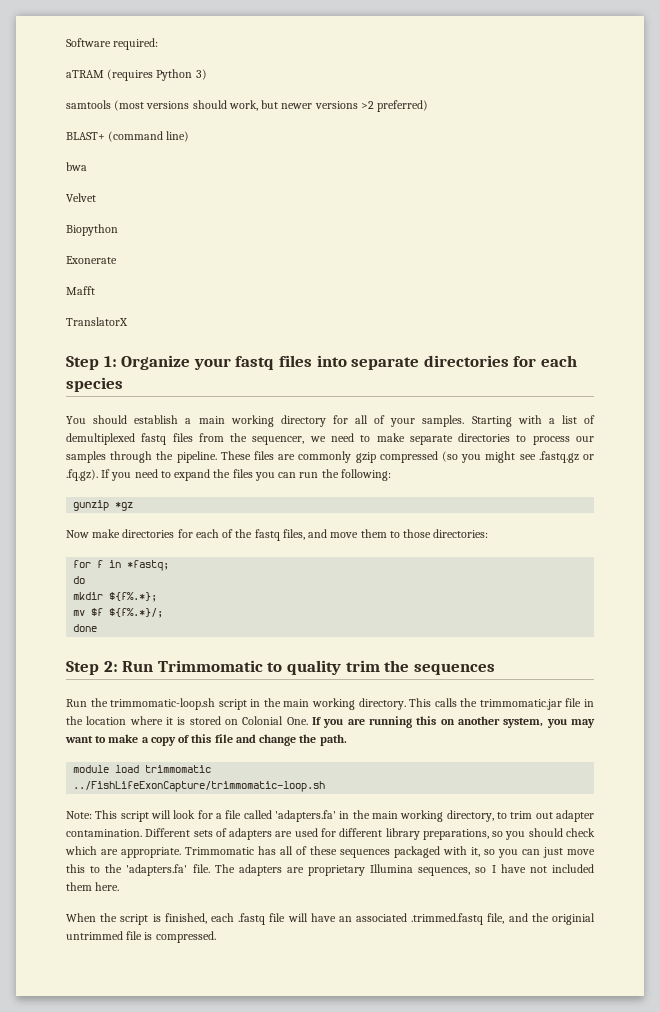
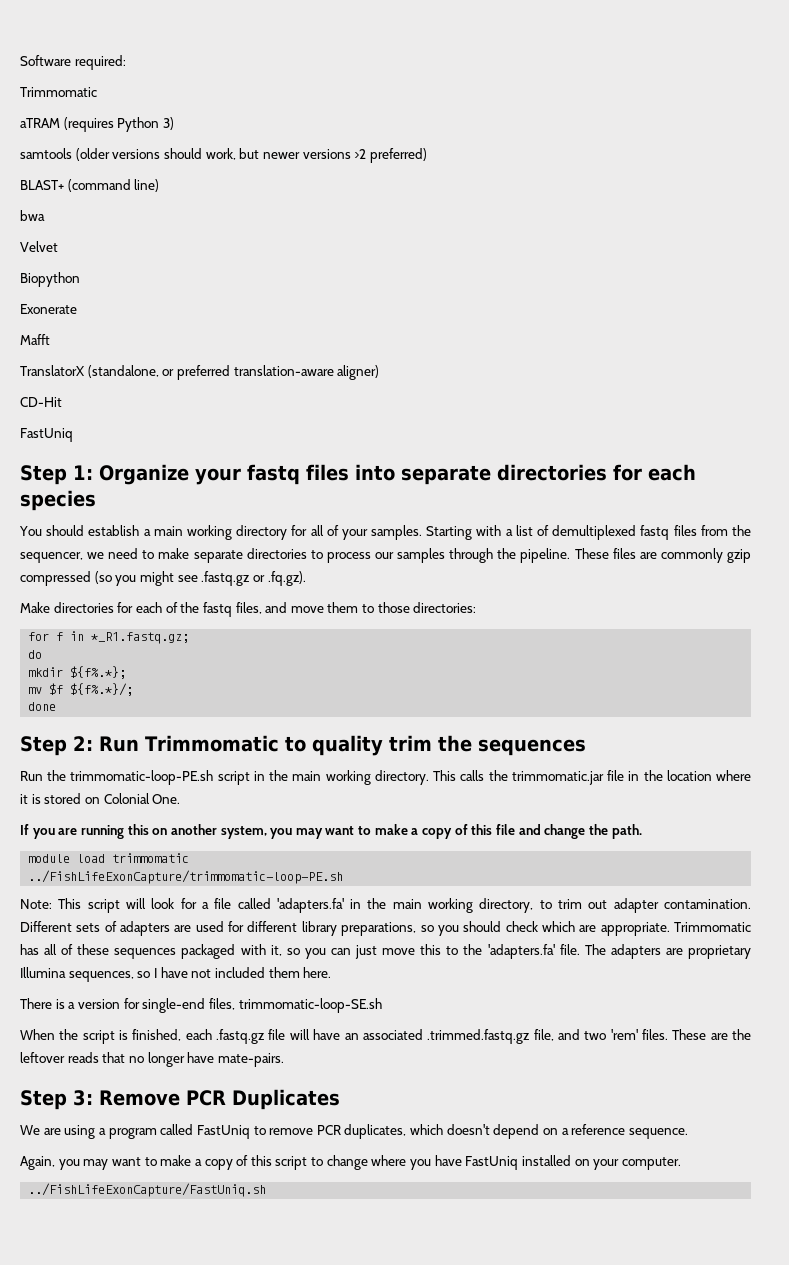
  Software required:
+ Trimmomatic
- samtools (most versions should work, but newer versions >2 preferred)
+ samtools (older versions should work, but newer versions >2 preferred)
- TranslatorX
+ TranslatorX (standalone, or preferred translation-aware aligner)
+ CD-Hit
+ FastUniq
- These files are commonly gzip compressed (so you might see .fastq.gz or .fq.gz). If you need to expand the files you can run the following:
- gunzip *gz
- Now make directories for each of the fastq files, and move them to those directories:
+ These files are commonly gzip compressed (so you might see .fastq.gz or .fq.gz).
+ Make directories for each of the fastq files, and move them to those directories:
- for f in *fastq;
+ for f in *_R1.fastq.gz;
- Run the trimmomatic-loop.sh script in the main working directory.
+ Run the trimmomatic-loop-PE.sh script in the main working directory.
- This calls the trimmomatic.jar file in the location where it is stored on Colonial One. If you are running this on another system, you may want to make a copy of this file and change the path.
+ This calls the trimmomatic.jar file in the location where it is stored on Colonial One.
+ If you are running this on another system, you may want to make a copy of this file and change the path.
- ../FishLifeExonCapture/trimmomatic-loop.sh
+ ../FishLifeExonCapture/trimmomatic-loop-PE.sh
+ There is a version for single-end files, trimmomatic-loop-SE.sh
- When the script is finished, each .fastq file will have an associated .trimmed.fastq file, and the originial untrimmed file is compressed.
+ When the script is finished, each .fastq.gz file will have an associated .trimmed.fastq.gz file, and two 'rem' files. These are the leftover reads that no longer have mate-pairs.
+ Step 3: Remove PCR Duplicates
+ We are using a program called FastUniq to remove PCR duplicates, which doesn't depend on a reference sequence.
+ Again, you may want to make a copy of this script to change where you have FastUniq installed on your computer.
+ ../FishLifeExonCapture/FastUniq.sh

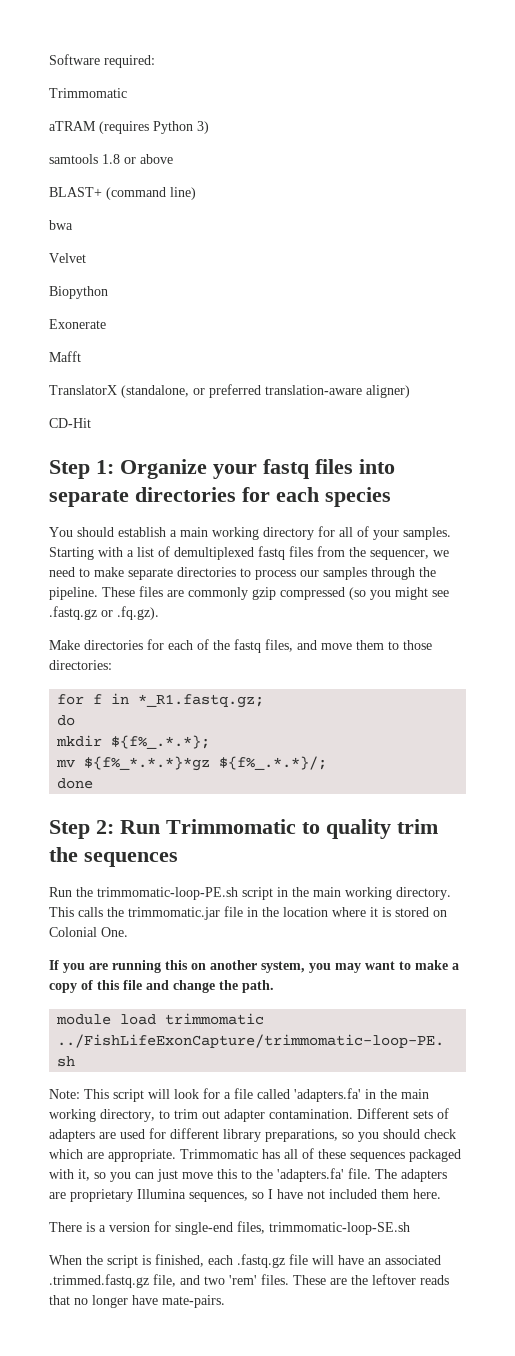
- samtools (older versions should work, but newer versions >2 preferred)
+ samtools 1.8 or above
  CD-Hit
- FastUniq
- mkdir ${f%.*};
+ mkdir ${f%_.*.*};
- mv $f ${f%.*}/;
+ mv ${f%_*.*.*}*gz ${f%_.*.*}/;
- Step 3: Remove PCR Duplicates
- We are using a program called FastUniq to remove PCR duplicates, which doesn't depend on a reference sequence.
- Again, you may want to make a copy of this script to change where you have FastUniq installed on your computer.
- ../FishLifeExonCapture/FastUniq.sh

